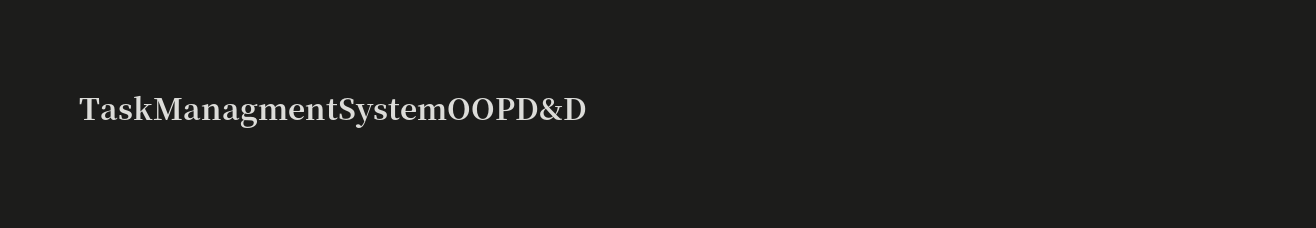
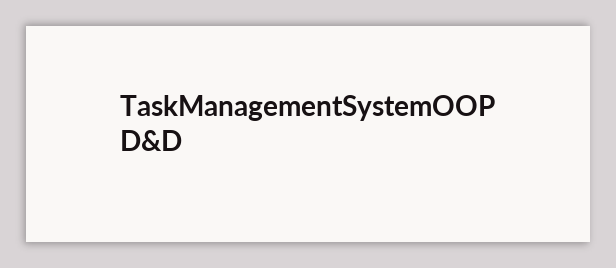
- TaskManagmentSystemOOPD&D
+ TaskManagementSystemOOP D&D

